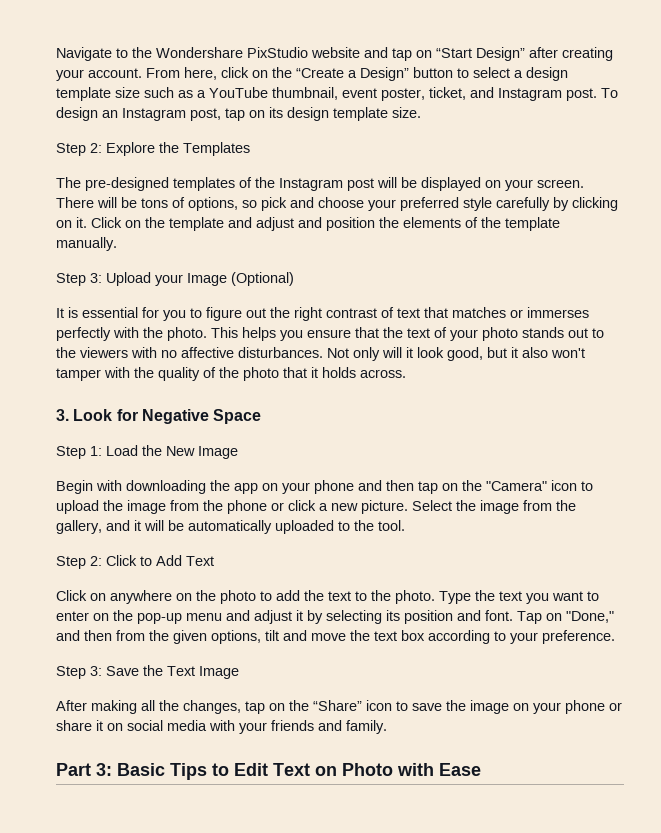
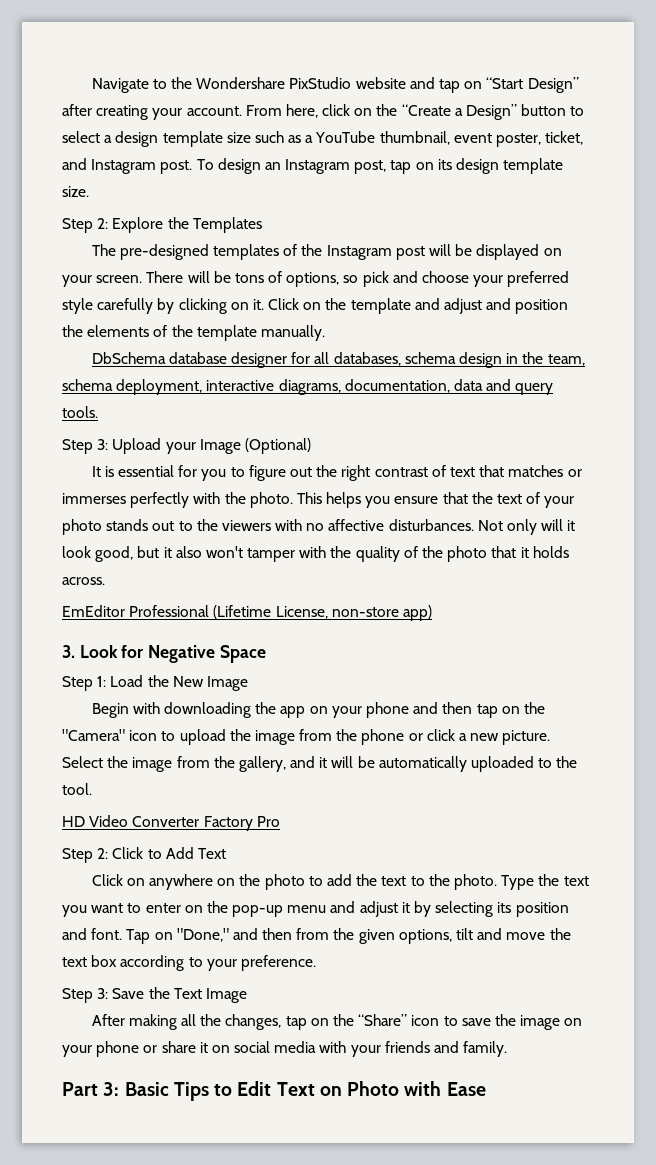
+ DbSchema database designer for all databases, schema design in the team, schema deployment, interactive diagrams, documentation, data and query tools.
+ EmEditor Professional (Lifetime License, non-store app)
+ HD Video Converter Factory Pro

